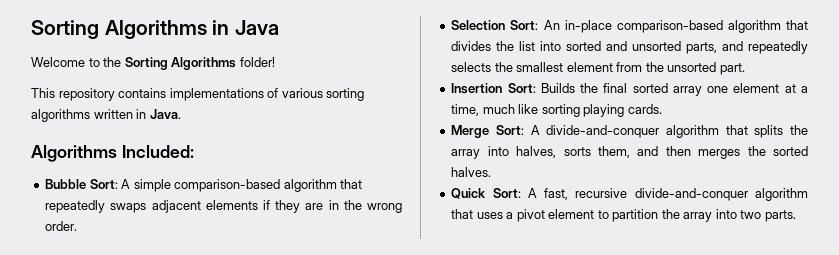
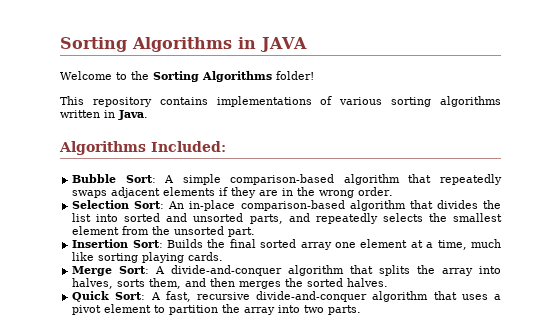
- Sorting Algorithms in Java
+ Sorting Algorithms in JAVA

